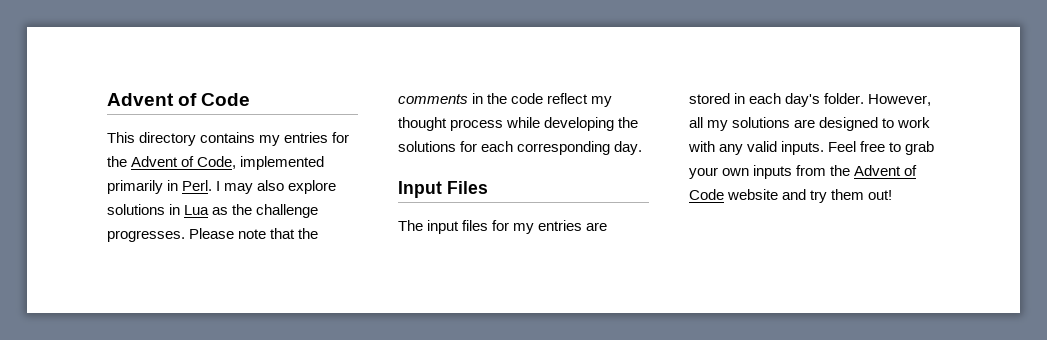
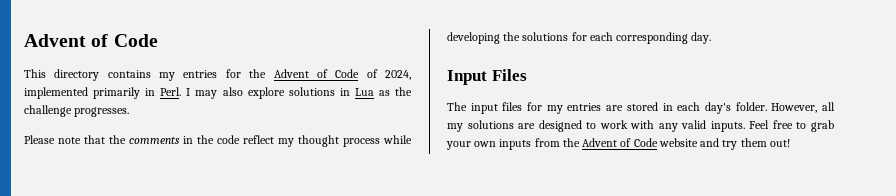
- This directory contains my entries for the Advent of Code, implemented primarily in Perl.
+ This directory contains my entries for the Advent of Code of 2024, implemented primarily in Perl.
- I may also explore solutions in Lua as the challenge progresses. Please note that the comments in the code reflect my thought process while developing the solutions for each corresponding day.
+ I may also explore solutions in Lua as the challenge progresses.
+ Please note that the comments in the code reflect my thought process while developing the solutions for each corresponding day.

